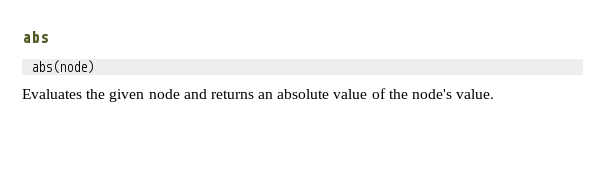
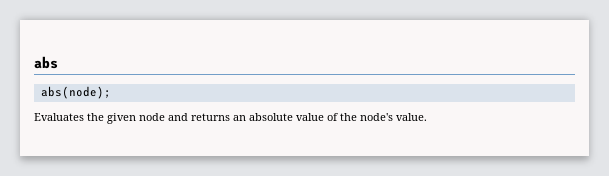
- abs(node)
+ abs(node);

